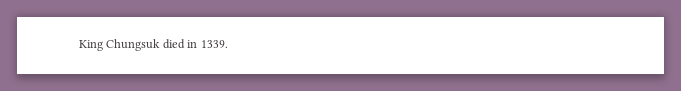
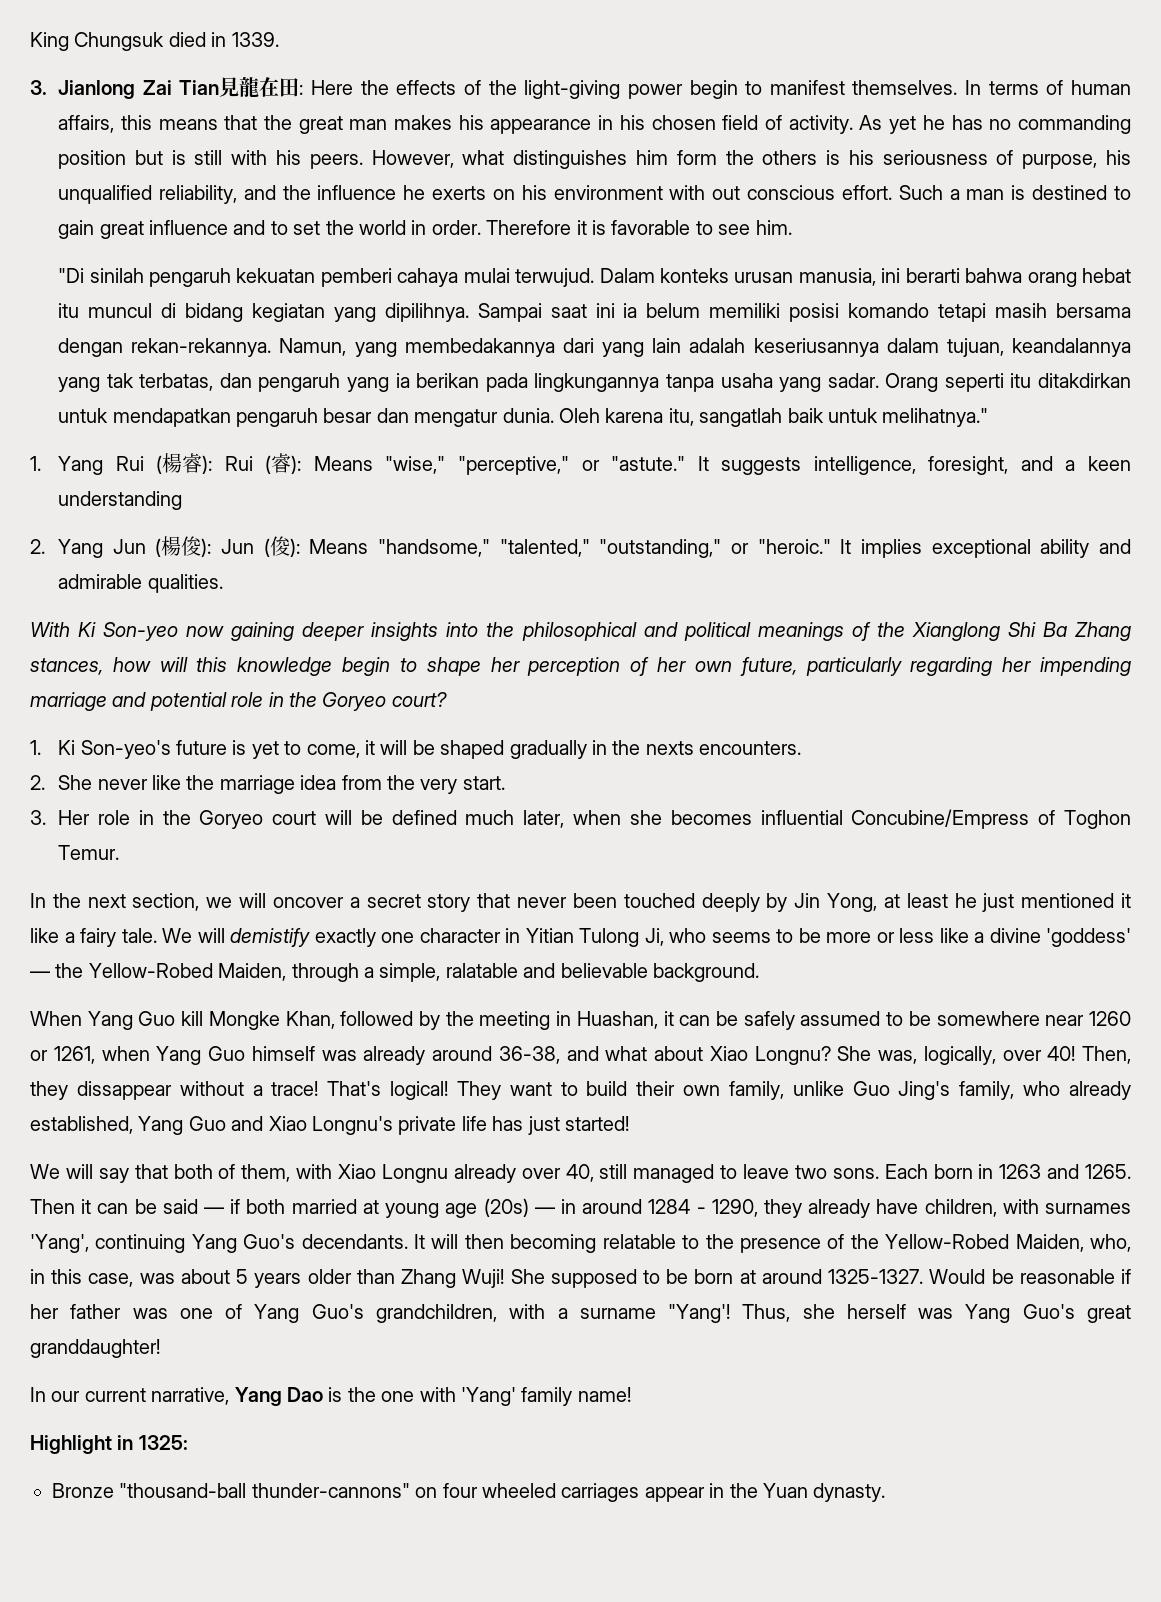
+ 3. Jianlong Zai Tian見龍在田: Here the effects of the light-giving power begin to manifest themselves. In terms of human affairs, this means that the great man makes his appearance in his chosen field of activity. As yet he has no commanding position but is still with his peers. However, what distinguishes him form the others is his seriousness of purpose, his unqualified reliability, and the influence he exerts on his environment with out conscious effort. Such a man is destined to gain great influence and to set the world in order. Therefore it is favorable to see him.
+ "Di sinilah pengaruh kekuatan pemberi cahaya mulai terwujud. Dalam konteks urusan manusia, ini berarti bahwa orang hebat itu muncul di bidang kegiatan yang dipilihnya. Sampai saat ini ia belum memiliki posisi komando tetapi masih bersama dengan rekan-rekannya. Namun, yang membedakannya dari yang lain adalah keseriusannya dalam tujuan, keandalannya yang tak terbatas, dan pengaruh yang ia berikan pada lingkungannya tanpa usaha yang sadar. Orang seperti itu ditakdirkan untuk mendapatkan pengaruh besar dan mengatur dunia. Oleh karena itu, sangatlah baik untuk melihatnya."
+ 1. Yang Rui (楊睿): Rui (睿): Means "wise," "perceptive," or "astute." It suggests intelligence, foresight, and a keen understanding
+ 2. Yang Jun (楊俊): Jun (俊): Means "handsome," "talented," "outstanding," or "heroic." It implies exceptional ability and admirable qualities.
+ With Ki Son-yeo now gaining deeper insights into the philosophical and political meanings of the Xianglong Shi Ba Zhang stances, how will this knowledge begin to shape her perception of her own future, particularly regarding her impending marriage and potential role in the Goryeo court?
+ 1. Ki Son-yeo's future is yet to come, it will be shaped gradually in the nexts encounters.
+ 2. She never like the marriage idea from the very start.
+ 3. Her role in the Goryeo court will be defined much later, when she becomes influential Concubine/Empress of Toghon Temur.
+ In the next section, we will oncover a secret story that never been touched deeply by Jin Yong, at least he just mentioned it like a fairy tale. We will demistify exactly one character in Yitian Tulong Ji, who seems to be more or less like a divine 'goddess' — the Yellow-Robed Maiden, through a simple, ralatable and believable background.
+ When Yang Guo kill Mongke Khan, followed by the meeting in Huashan, it can be safely assumed to be somewhere near 1260 or 1261, when Yang Guo himself was already around 36-38, and what about Xiao Longnu? She was, logically, over 40! Then, they dissappear without a trace! That's logical! They want to build their own family, unlike Guo Jing's family, who already established, Yang Guo and Xiao Longnu's private life has just started!
+ We will say that both of them, with Xiao Longnu already over 40, still managed to leave two sons. Each born in 1263 and 1265. Then it can be said — if both married at young age (20s) — in around 1284 - 1290, they already have children, with surnames 'Yang', continuing Yang Guo's decendants. It will then becoming relatable to the presence of the Yellow-Robed Maiden, who, in this case, was about 5 years older than Zhang Wuji! She supposed to be born at around 1325-1327. Would be reasonable if her father was one of Yang Guo's grandchildren, with a surname "Yang'! Thus, she herself was Yang Guo's great granddaughter!
+ In our current narrative, Yang Dao is the one with 'Yang' family name!
+ Highlight in 1325:
+ Bronze "thousand-ball thunder-cannons" on four wheeled carriages appear in the Yuan dynasty.

